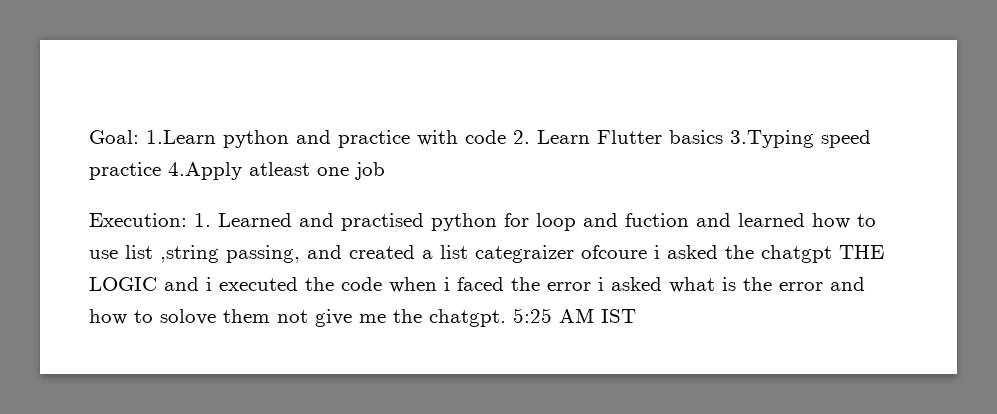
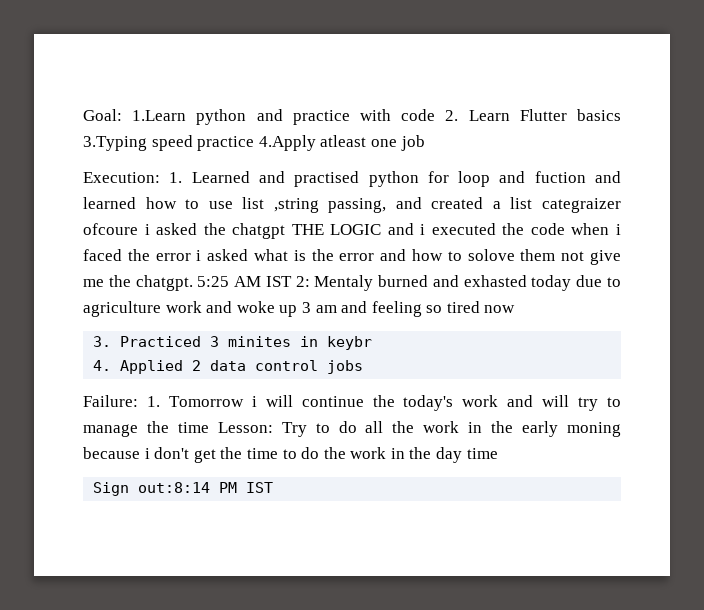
- 5:25 AM IST
+ 5:25 AM IST 2: Mentaly burned and exhasted today due to agriculture work and woke up 3 am and feeling so tired now
+ 3. Practiced 3 minites in keybr
+ 4. Applied 2 data control jobs
+ Failure: 1. Tomorrow i will continue the today's work and will try to manage the time Lesson: Try to do all the work in the early moning because i don't get the time to do the work in the day time
+ Sign out:8:14 PM IST

